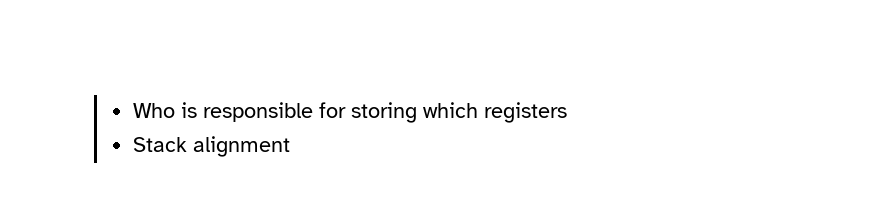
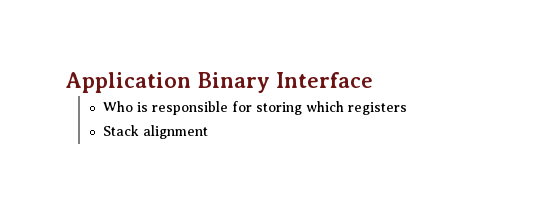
+ Application Binary Interface

